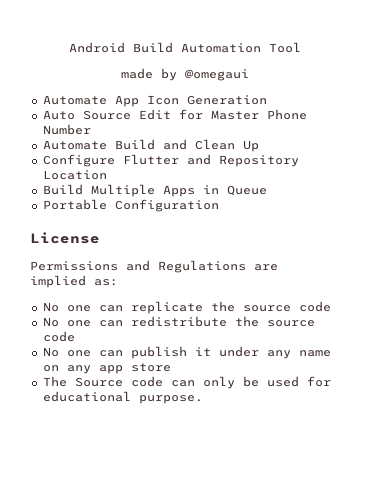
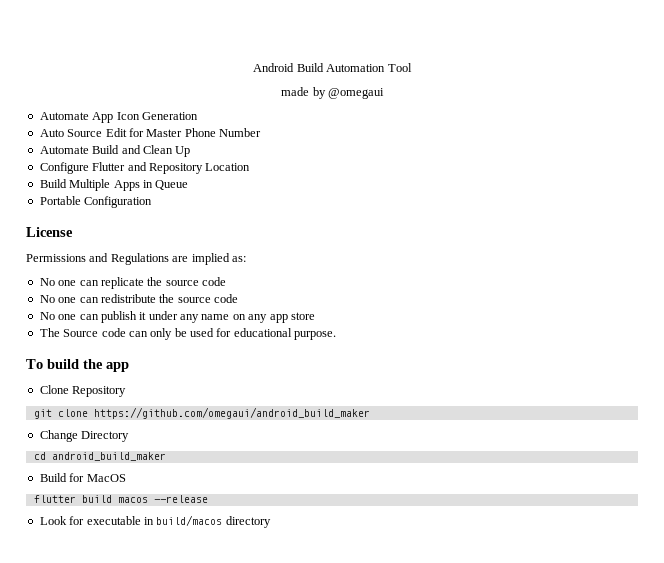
+ To build the app
+ Clone Repository
+ git clone https://github.com/omegaui/android_build_maker
+ Change Directory
+ cd android_build_maker
+ Build for MacOS
+ flutter build macos --release
+ Look for executable in build/macos directory

